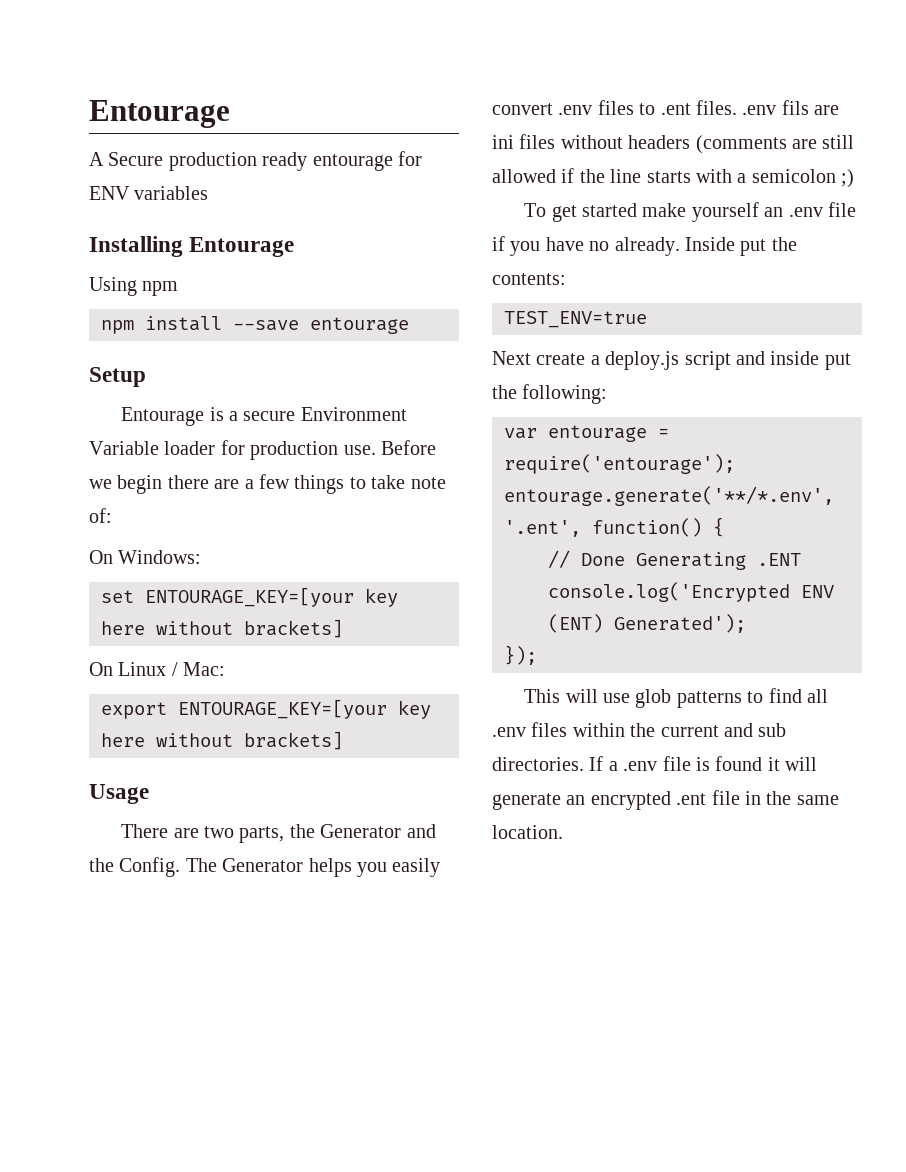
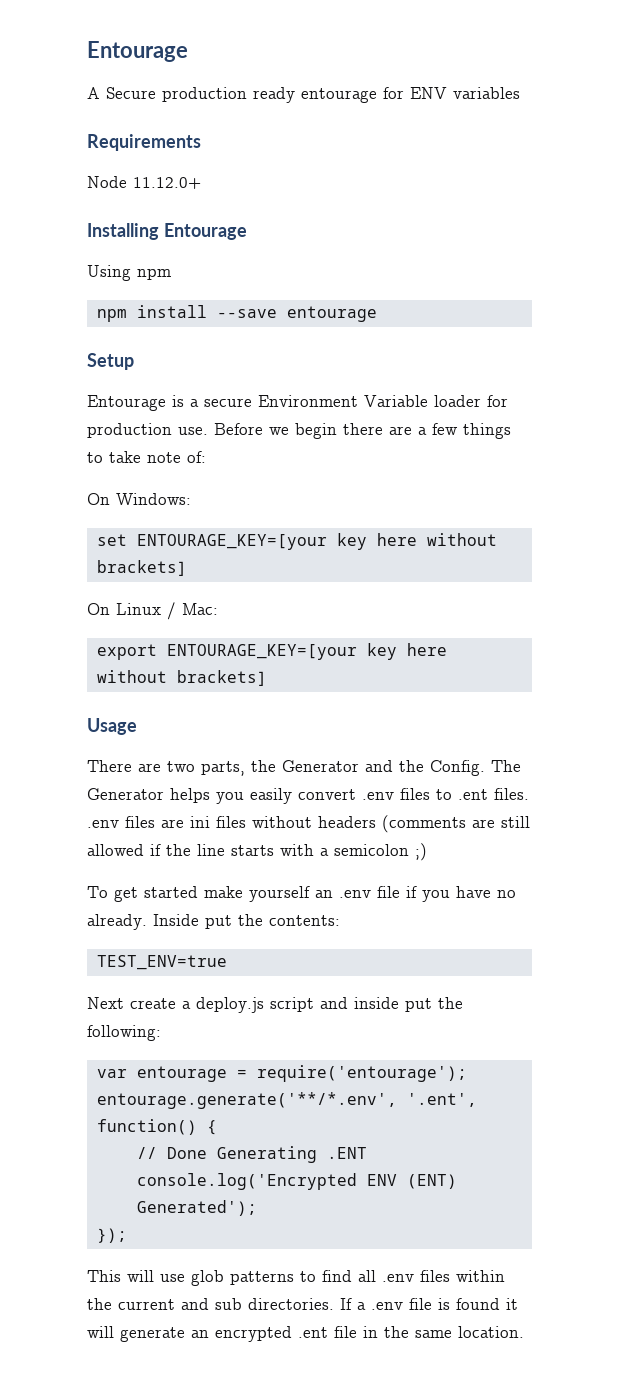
+ Requirements
+ Node 11.12.0+
- The Generator helps you easily convert .env files to .ent files. .env fils are ini files without headers (comments are still allowed if the line starts with a semicolon ;)
+ The Generator helps you easily convert .env files to .ent files. .env files are ini files without headers (comments are still allowed if the line starts with a semicolon ;)

